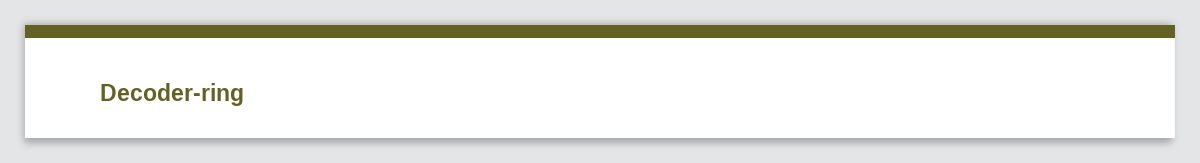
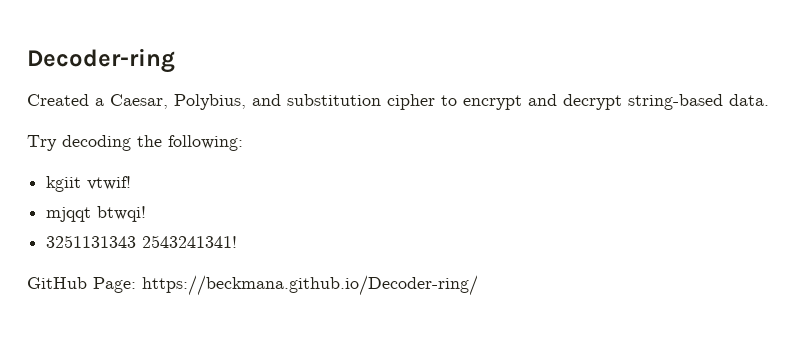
+ Created a Caesar, Polybius, and substitution cipher to encrypt and decrypt string-based data.
+ Try decoding the following:
+ kgiit vtwif!
+ mjqqt btwqi!
+ 3251131343 2543241341!
+ GitHub Page: https://beckmana.github.io/Decoder-ring/

